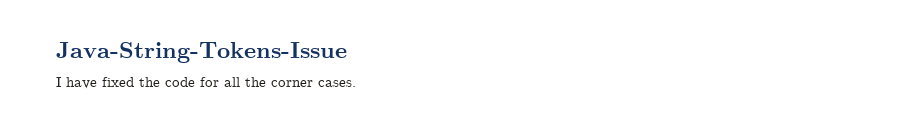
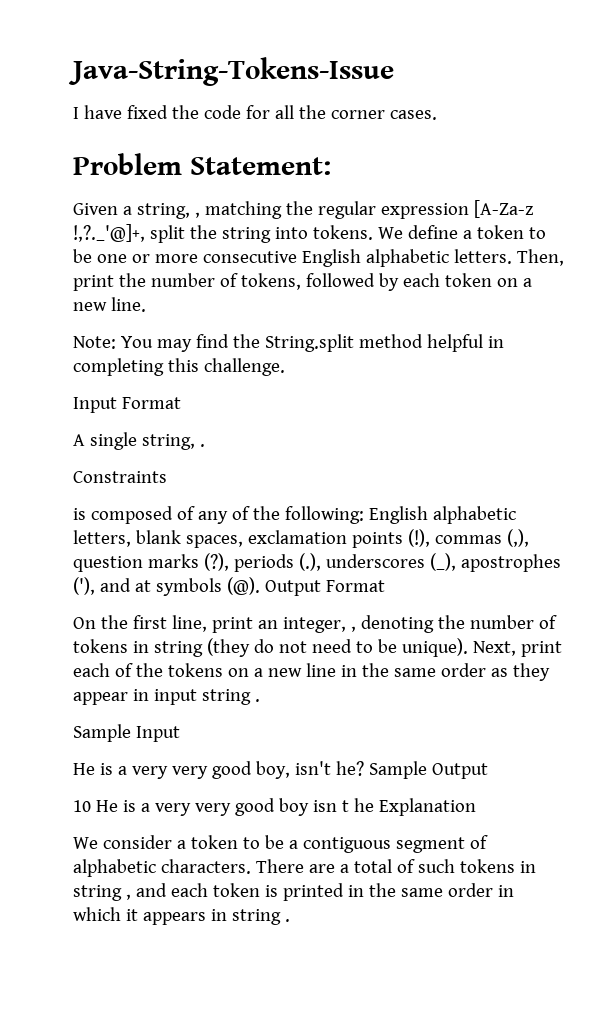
+ Problem Statement:
+ Given a string, , matching the regular expression [A-Za-z !,?._'@]+, split the string into tokens. We define a token to be one or more consecutive English alphabetic letters. Then, print the number of tokens, followed by each token on a new line.
+ Note: You may find the String.split method helpful in completing this challenge.
+ Input Format
+ A single string, .
+ Constraints
+ is composed of any of the following: English alphabetic letters, blank spaces, exclamation points (!), commas (,), question marks (?), periods (.), underscores (_), apostrophes ('), and at symbols (@). Output Format
+ On the first line, print an integer, , denoting the number of tokens in string (they do not need to be unique). Next, print each of the tokens on a new line in the same order as they appear in input string .
+ Sample Input
+ He is a very very good boy, isn't he? Sample Output
+ 10 He is a very very good boy isn t he Explanation
+ We consider a token to be a contiguous segment of alphabetic characters. There are a total of such tokens in string , and each token is printed in the same order in which it appears in string .

